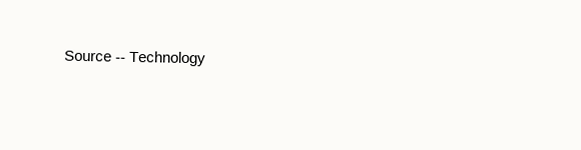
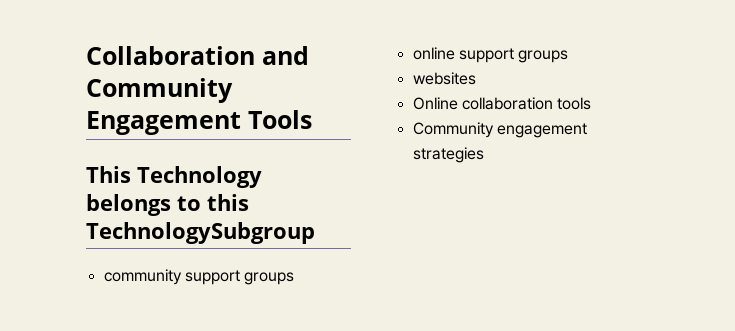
- Source -- Technology
+ Collaboration and Community Engagement Tools
+ This Technology belongs to this TechnologySubgroup
+ community support groups
+ online support groups
+ websites
+ Online collaboration tools
+ Community engagement strategies

